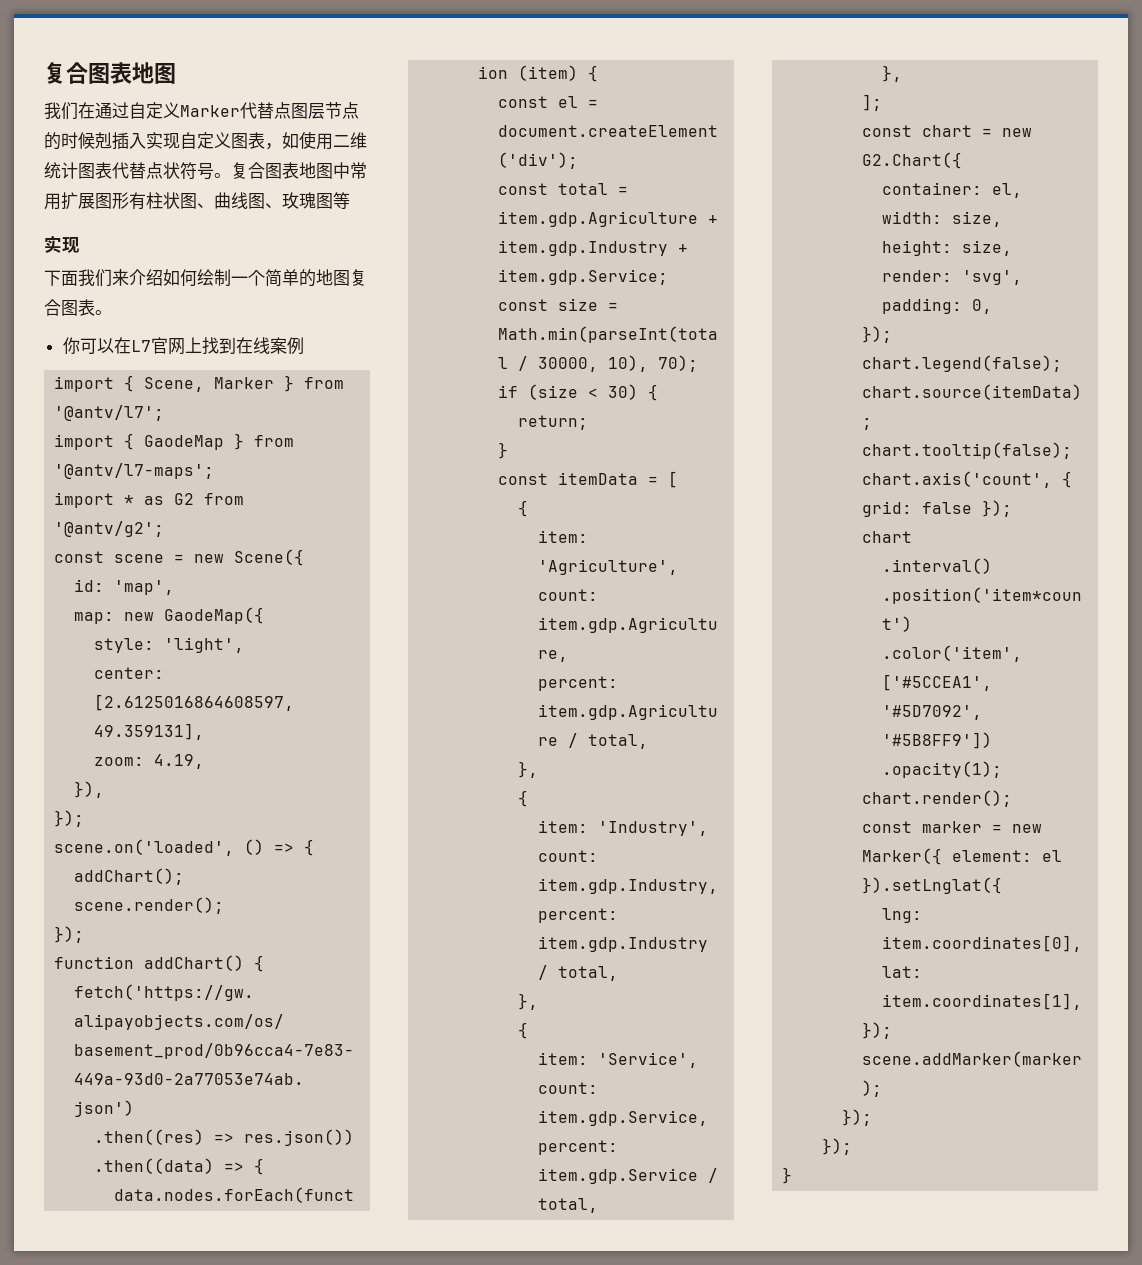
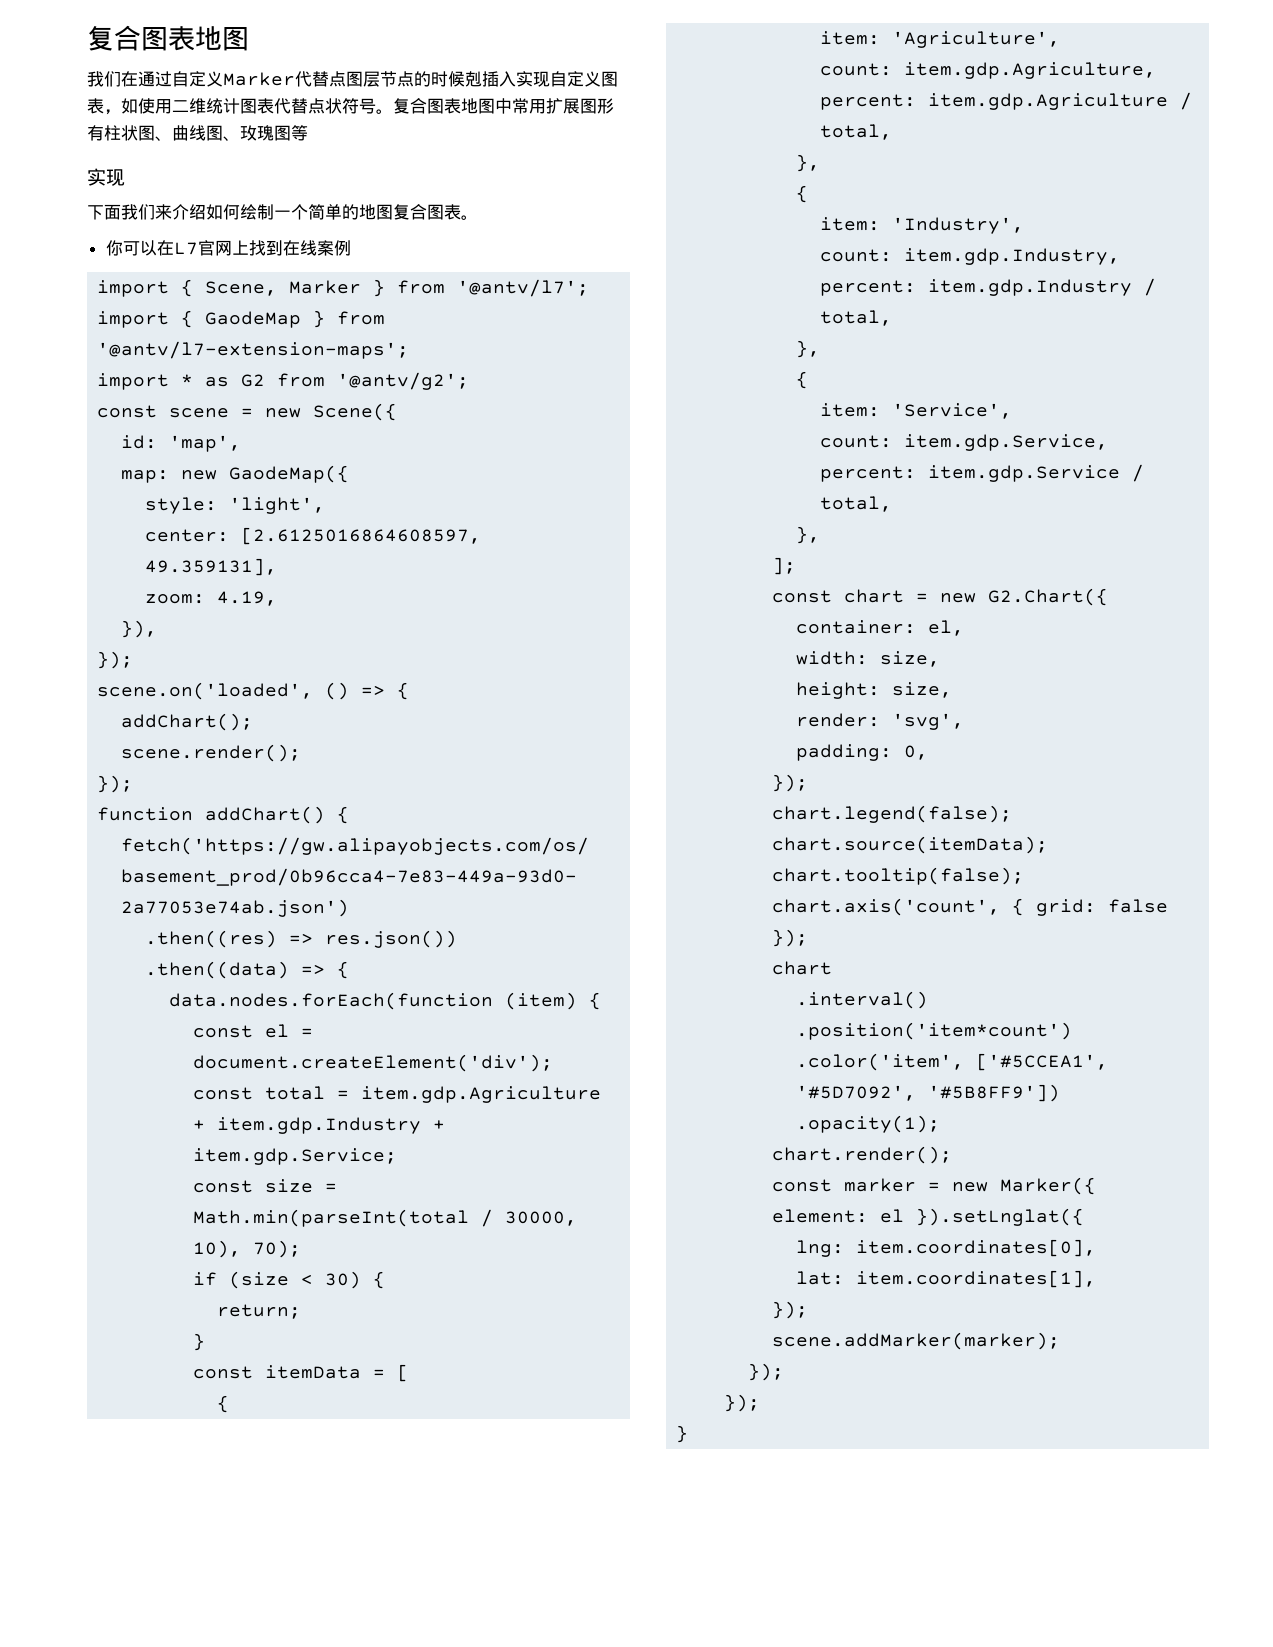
- import { GaodeMap } from '@antv/l7-maps';
+ import { GaodeMap } from '@antv/l7-extension-maps';

